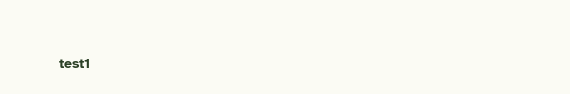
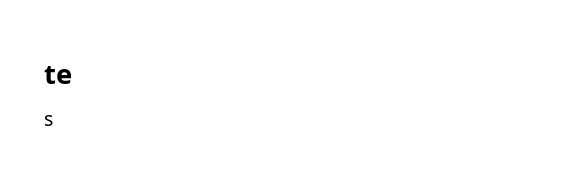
- test1
+ te
+ s

